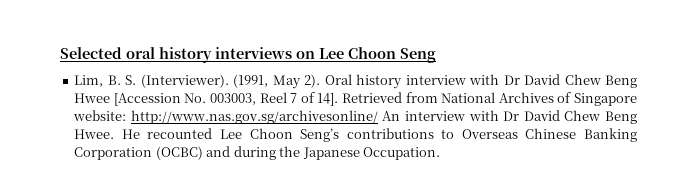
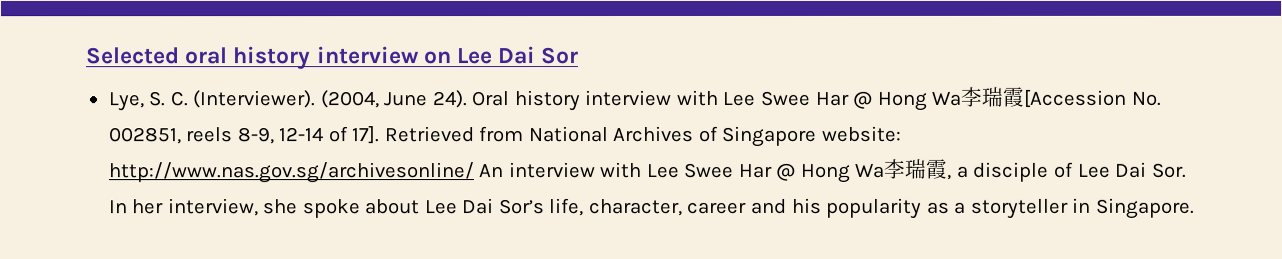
- Selected oral history interviews on Lee Choon Seng
- Lim, B. S. (Interviewer). (1991, May 2). Oral history interview with Dr David Chew Beng Hwee [Accession No. 003003, Reel 7 of 14].
+ Selected oral history interview on Lee Dai Sor
+ Lye, S. C. (Interviewer). (2004, June 24). Oral history interview with Lee Swee Har @ Hong Wa李瑞霞[Accession No. 002851, reels 8-9, 12-14 of 17].
- Retrieved from National Archives of Singapore website: http://www.nas.gov.sg/archivesonline/ An interview with Dr David Chew Beng Hwee. He recounted Lee Choon Seng’s contributions to Overseas Chinese Banking Corporation (OCBC) and during the Japanese Occupation.
+ Retrieved from National Archives of Singapore website: http://www.nas.gov.sg/archivesonline/ An interview with Lee Swee Har @ Hong Wa李瑞霞, a disciple of Lee Dai Sor. In her interview, she spoke about Lee Dai Sor’s life, character, career and his popularity as a storyteller in Singapore.

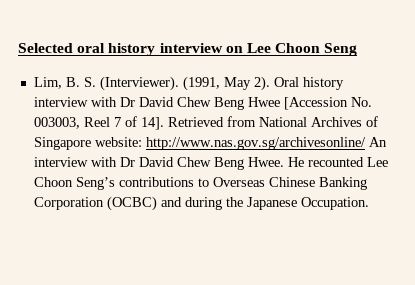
- Selected oral history interview on Lee Dai Sor
- Lye, S. C. (Interviewer). (2004, June 24). Oral history interview with Lee Swee Har @ Hong Wa李瑞霞[Accession No. 002851, reels 8-9, 12-14 of 17].
+ Selected oral history interview on Lee Choon Seng
+ Lim, B. S. (Interviewer). (1991, May 2). Oral history interview with Dr David Chew Beng Hwee [Accession No. 003003, Reel 7 of 14].
- Retrieved from National Archives of Singapore website: http://www.nas.gov.sg/archivesonline/ An interview with Lee Swee Har @ Hong Wa李瑞霞, a disciple of Lee Dai Sor. In her interview, she spoke about Lee Dai Sor’s life, character, career and his popularity as a storyteller in Singapore.
+ Retrieved from National Archives of Singapore website: http://www.nas.gov.sg/archivesonline/ An interview with Dr David Chew Beng Hwee. He recounted Lee Choon Seng’s contributions to Overseas Chinese Banking Corporation (OCBC) and during the Japanese Occupation.

